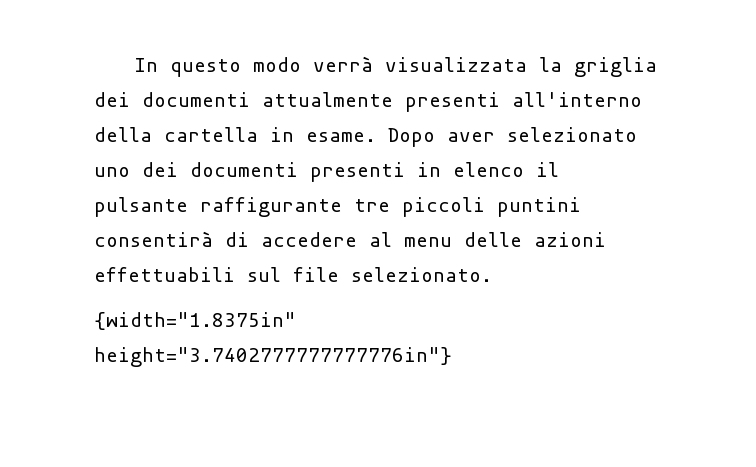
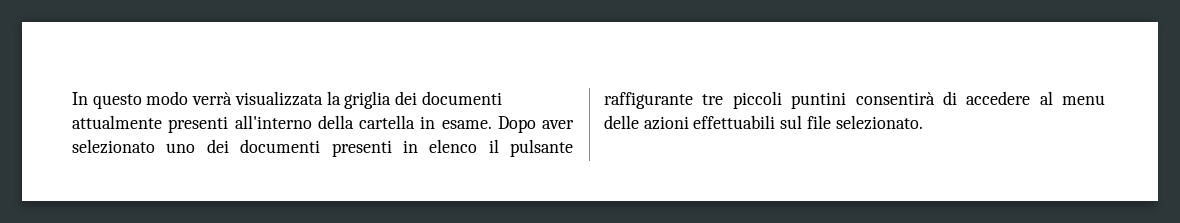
- {width="1.8375in" height="3.7402777777777776in"}

